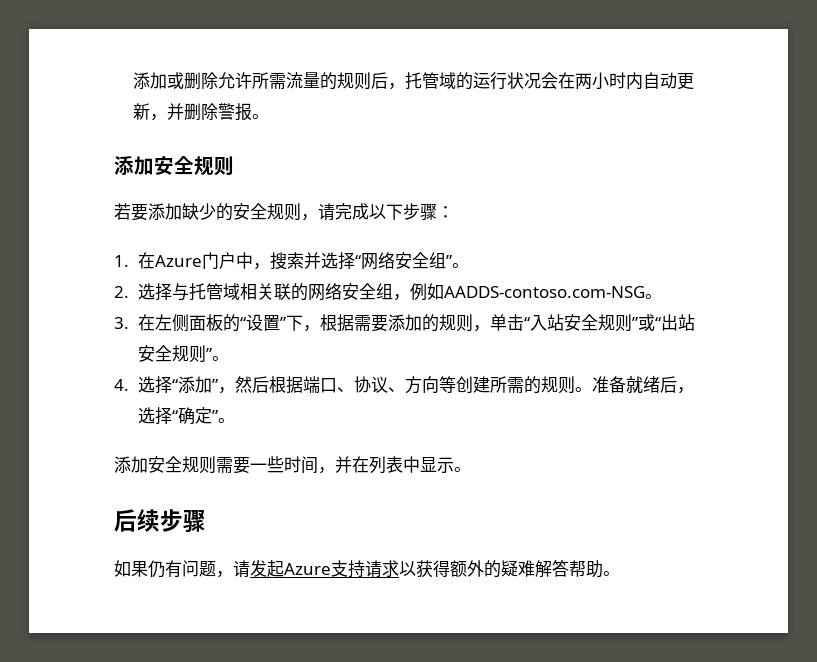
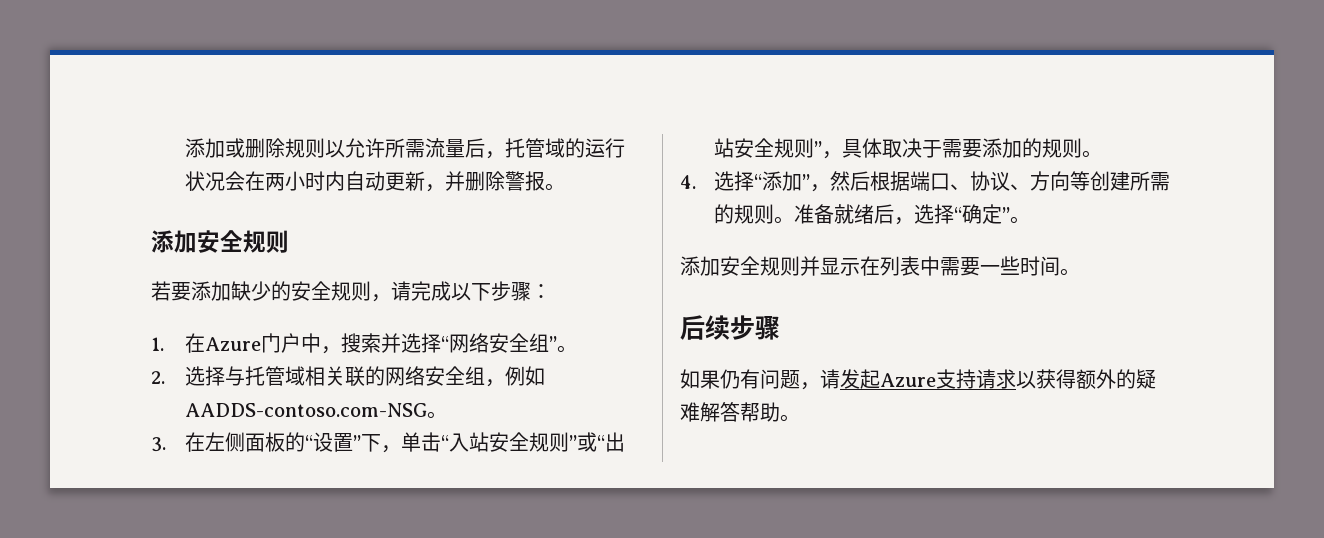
- 添加或删除允许所需流量的规则后，托管域的运行状况会在两小时内自动更新，并删除警报。
+ 添加或删除规则以允许所需流量后，托管域的运行状况会在两小时内自动更新，并删除警报。
- 3.在左侧面板的“设置”下，根据需要添加的规则，单击“入站安全规则”或“出站安全规则”。
+ 3.在左侧面板的“设置”下，单击“入站安全规则”或“出站安全规则”，具体取决于需要添加的规则。
- 添加安全规则需要一些时间，并在列表中显示。
+ 添加安全规则并显示在列表中需要一些时间。

